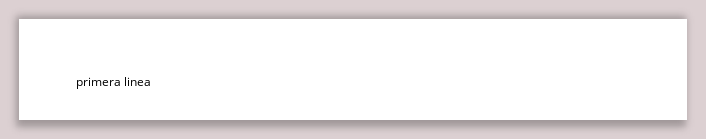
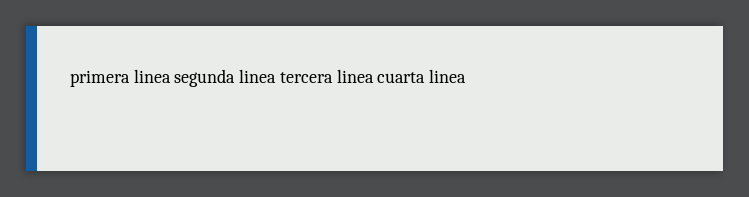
- primera linea
+ primera linea segunda linea tercera linea cuarta linea

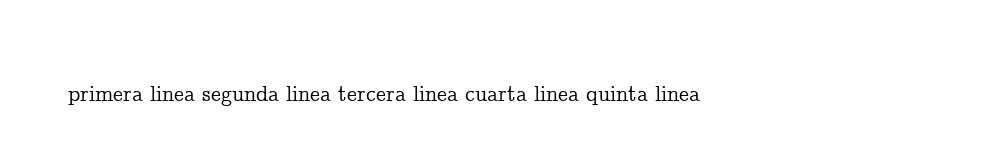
- primera linea segunda linea tercera linea cuarta linea
+ primera linea segunda linea tercera linea cuarta linea quinta linea

